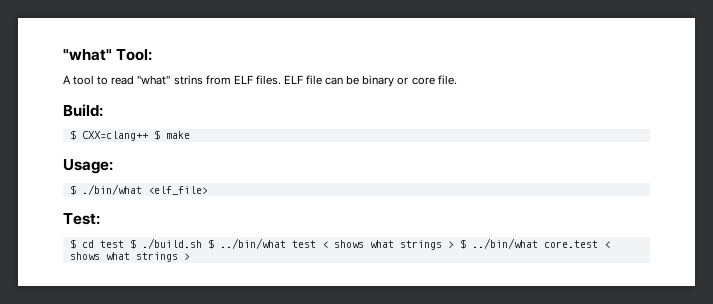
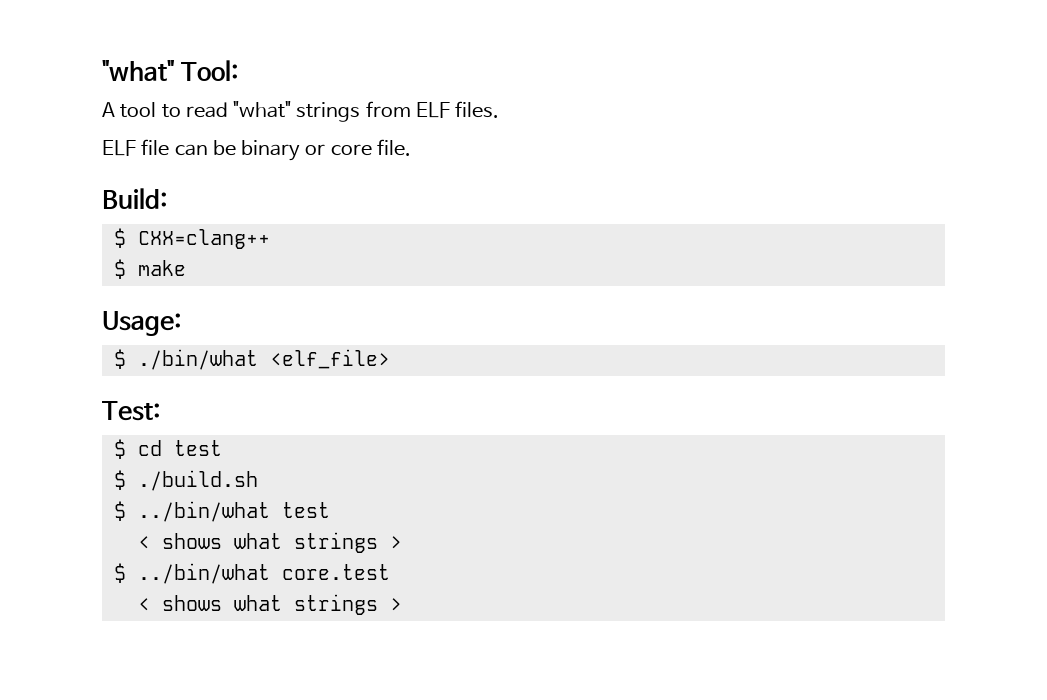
- A tool to read "what" strins from ELF files. ELF file can be binary or core file.
+ A tool to read "what" strings from ELF files.
+ ELF file can be binary or core file.
- $ CXX=clang++ $ make
+ $ CXX=clang++
+ $ make
- $ cd test $ ./build.sh $ ../bin/what test < shows what strings > $ ../bin/what core.test < shows what strings >
+ $ cd test
+ $ ./build.sh
+ $ ../bin/what test
+ < shows what strings >
+ $ ../bin/what core.test
+ < shows what strings >

